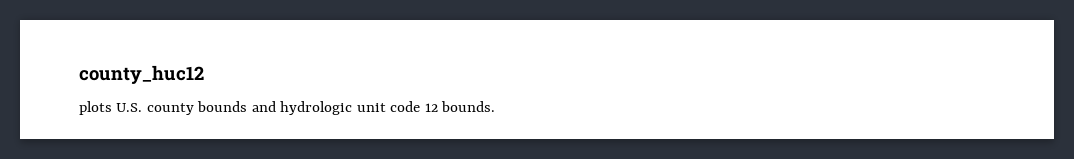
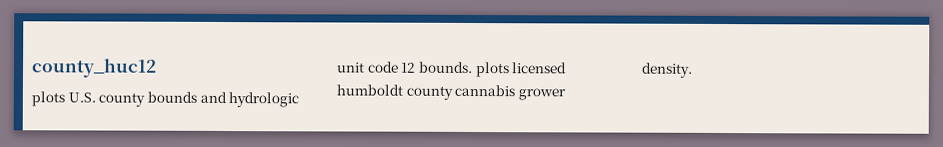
- plots U.S. county bounds and hydrologic unit code 12 bounds.
+ plots U.S. county bounds and hydrologic unit code 12 bounds. plots licensed humboldt county cannabis grower density.

